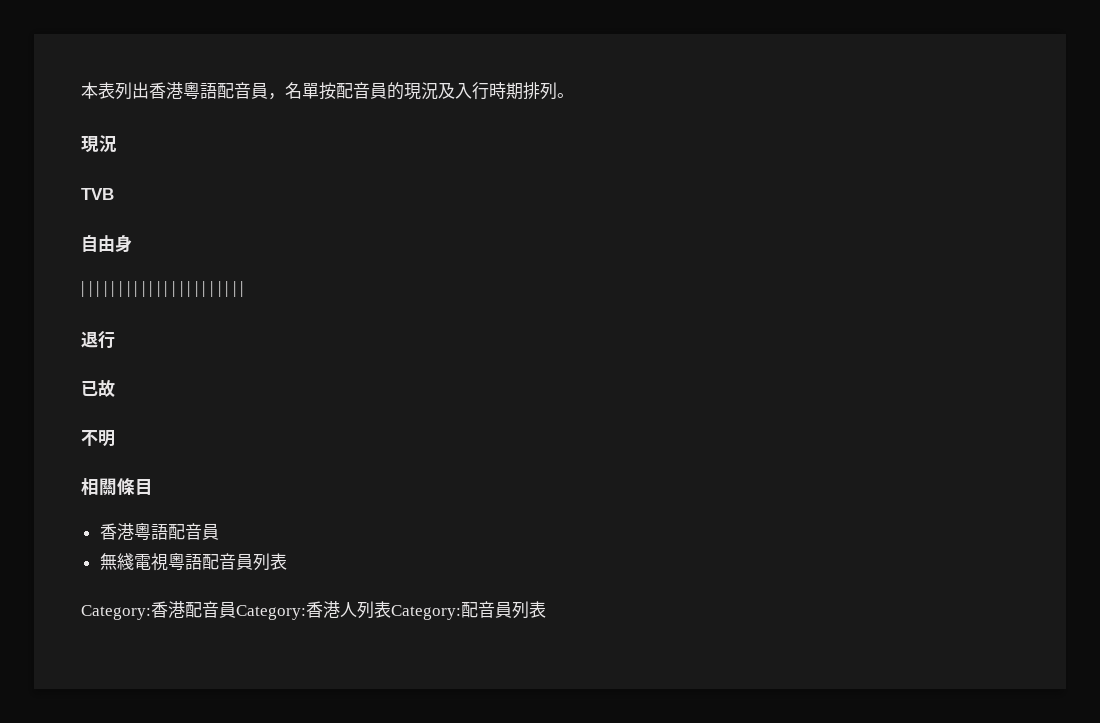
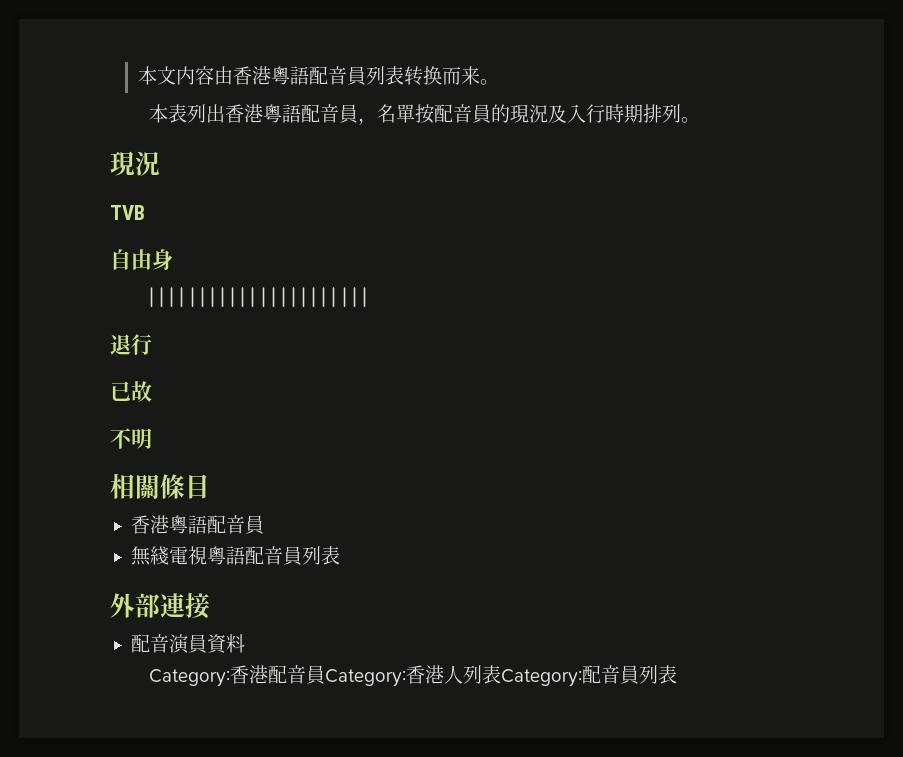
+ 本文内容由香港粵語配音員列表转换而来。
+ 外部連接
+ 配音演員資料

